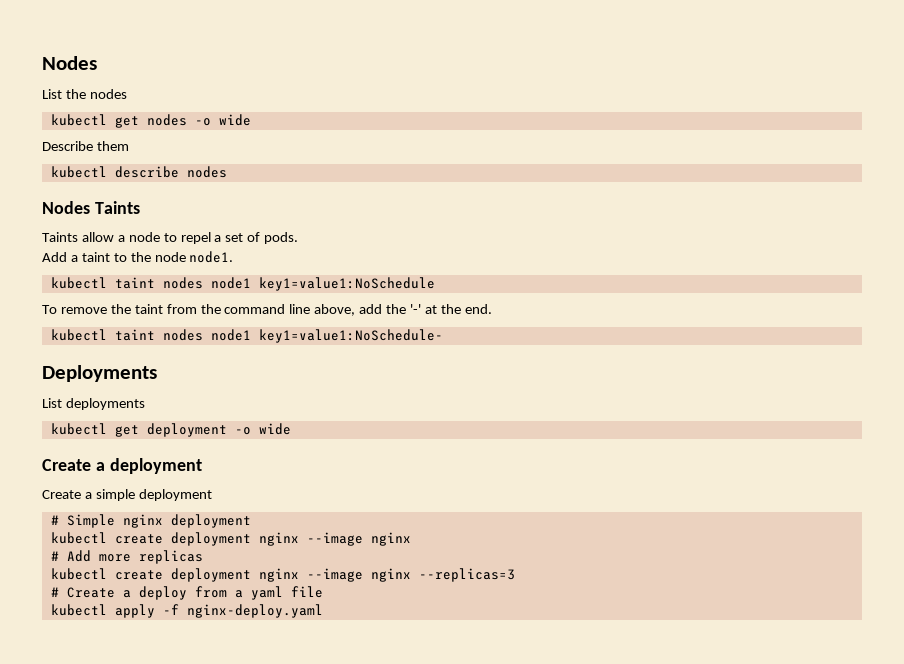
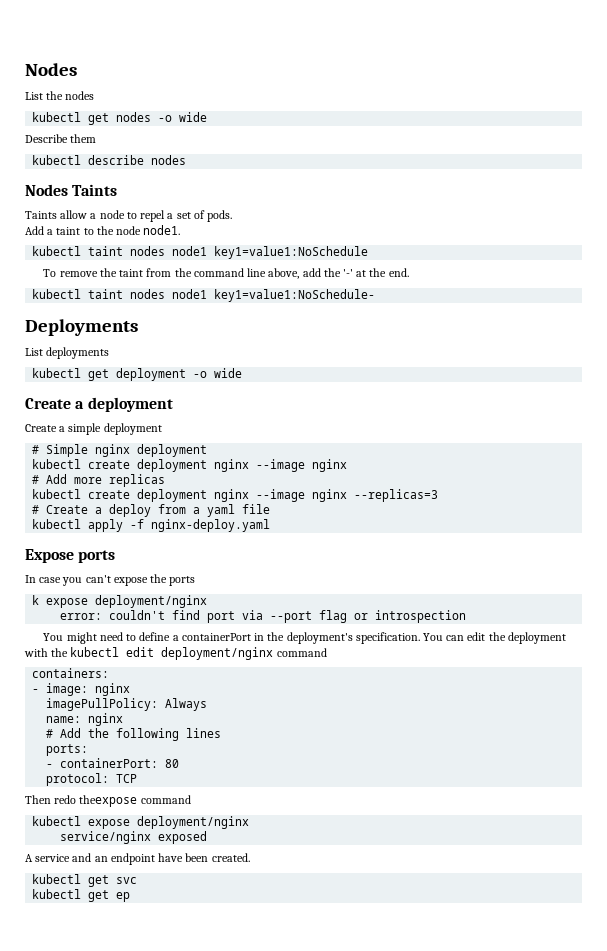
+ Expose ports
+ In case you can't expose the ports
+ k expose deployment/nginx
+ error: couldn't find port via --port flag or introspection
+ You might need to define a containerPort in the deployment's specification. You can edit the deployment with the kubectl edit deployment/nginx command
+ containers:
+ - image: nginx
+ imagePullPolicy: Always
+ name: nginx
+ # Add the following lines
+ ports:
+ - containerPort: 80
+ protocol: TCP
+ Then redo theexpose command
+ kubectl expose deployment/nginx
+ service/nginx exposed
+ A service and an endpoint have been created.
+ kubectl get svc
+ kubectl get ep

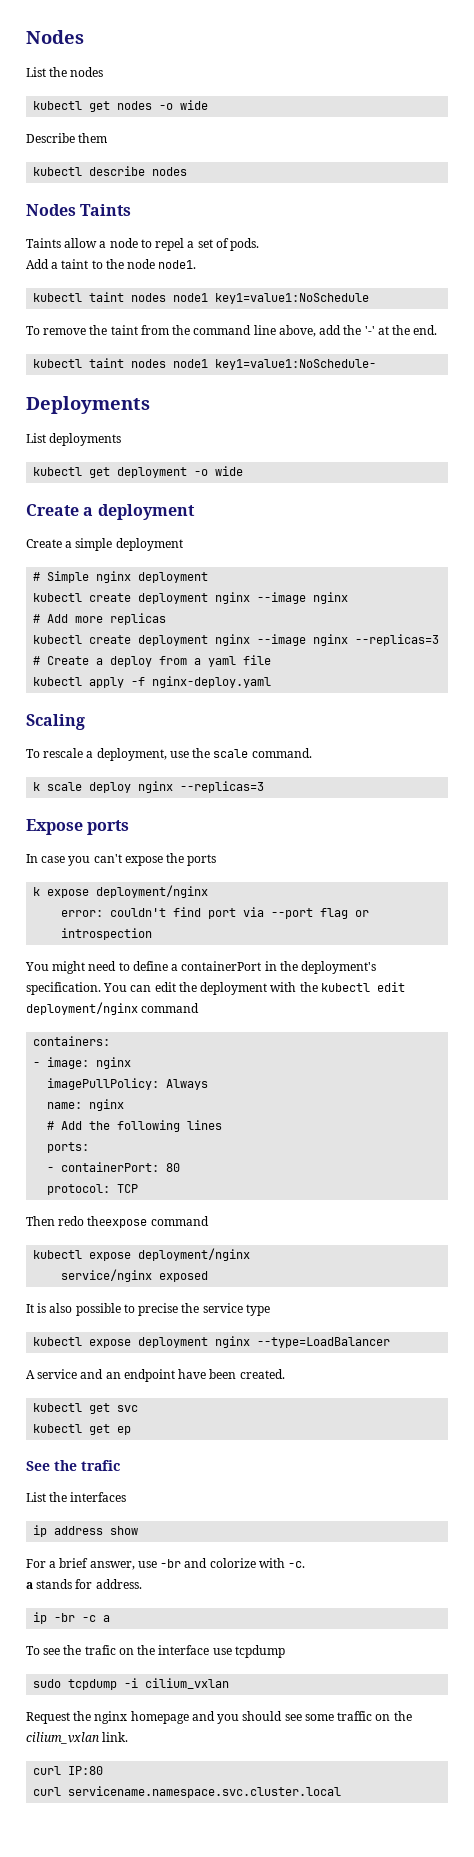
+ Scaling
+ To rescale a deployment, use the scale command.
+ k scale deploy nginx --replicas=3
+ It is also possible to precise the service type
+ kubectl expose deployment nginx --type=LoadBalancer
+ See the trafic
+ List the interfaces
+ ip address show
+ For a brief answer, use -br and colorize with -c.
+ a stands for address.
+ ip -br -c a
+ To see the trafic on the interface use tcpdump
+ sudo tcpdump -i cilium_vxlan
+ Request the nginx homepage and you should see some traffic on the cilium_vxlan link.
+ curl IP:80
+ curl servicename.namespace.svc.cluster.local

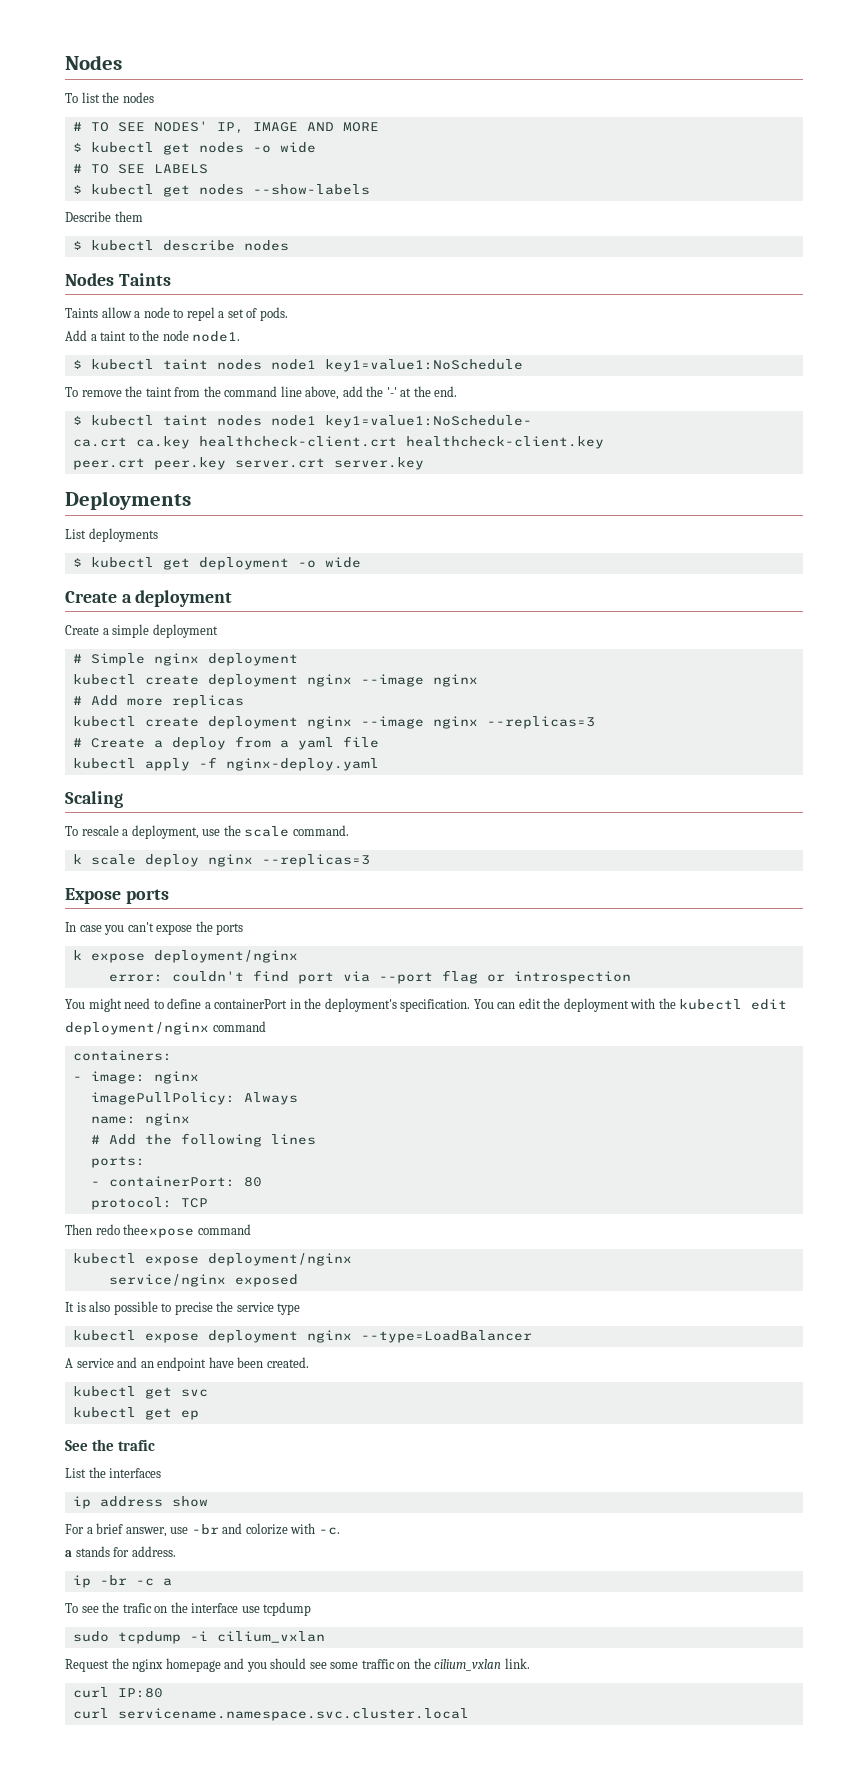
- List the nodes
+ To list the nodes
- kubectl get nodes -o wide
+ # TO SEE NODES' IP, IMAGE AND MORE
+ $ kubectl get nodes -o wide
+ # TO SEE LABELS
+ $ kubectl get nodes --show-labels
- kubectl describe nodes
+ $ kubectl describe nodes
- kubectl taint nodes node1 key1=value1:NoSchedule
+ $ kubectl taint nodes node1 key1=value1:NoSchedule
- kubectl taint nodes node1 key1=value1:NoSchedule-
+ $ kubectl taint nodes node1 key1=value1:NoSchedule-
+ ca.crt ca.key healthcheck-client.crt healthcheck-client.key
+ peer.crt peer.key server.crt server.key
- kubectl get deployment -o wide
+ $ kubectl get deployment -o wide

